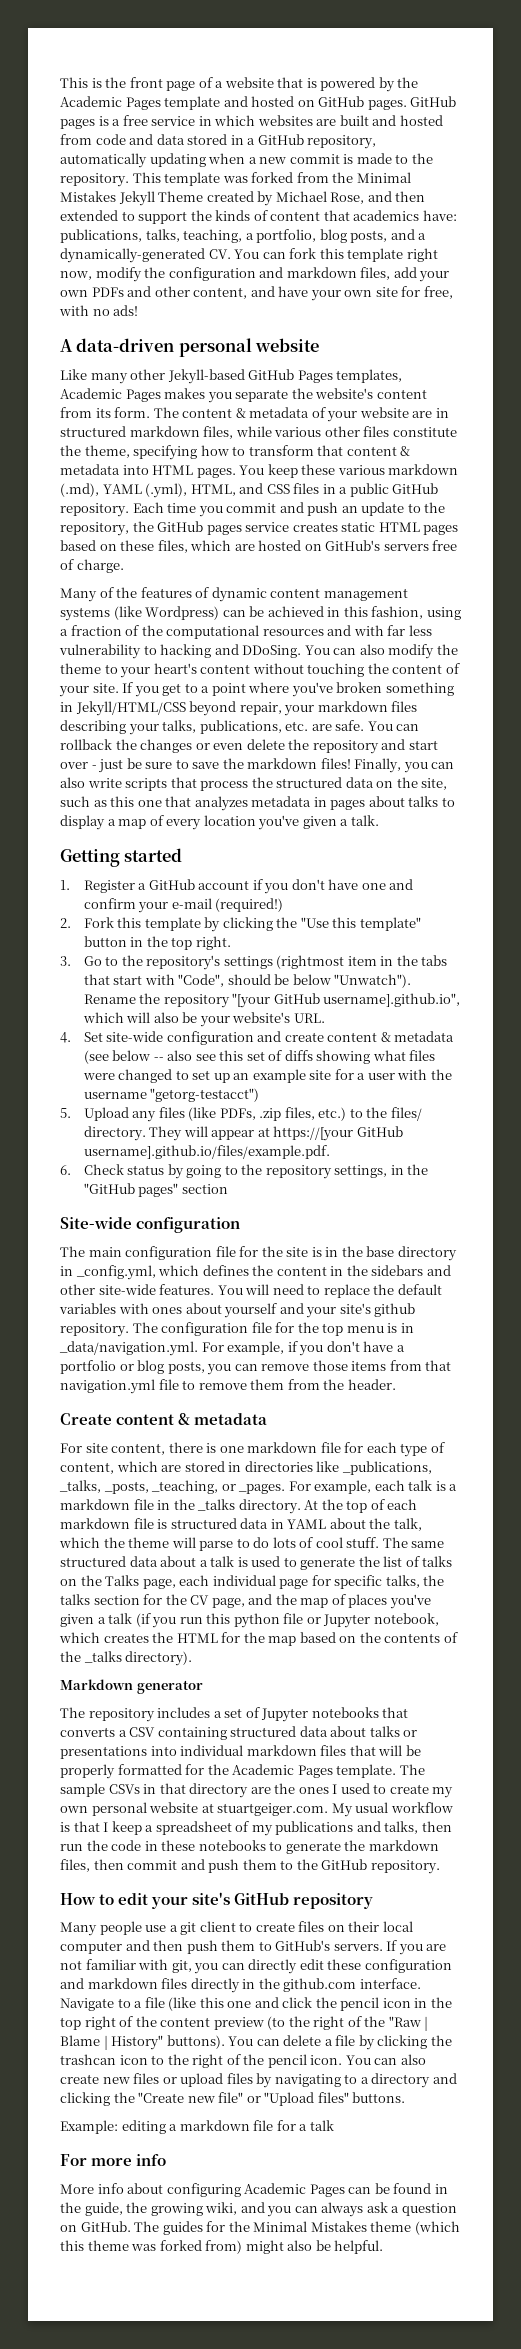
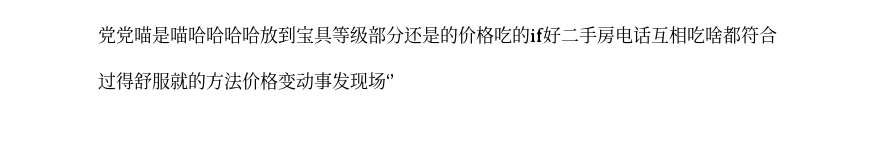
- This is the front page of a website that is powered by the Academic Pages template and hosted on GitHub pages. GitHub pages is a free service in which websites are built and hosted from code and data stored in a GitHub repository, automatically updating when a new commit is made to the repository. This template was forked from the Minimal Mistakes Jekyll Theme created by Michael Rose, and then extended to support the kinds of content that academics have: publications, talks, teaching, a portfolio, blog posts, and a dynamically-generated CV. You can fork this template right now, modify the configuration and markdown files, add your own PDFs and other content, and have your own site for free, with no ads!
- A data-driven personal website
- Like many other Jekyll-based GitHub Pages templates, Academic Pages makes you separate the website's content from its form. The content & metadata of your website are in structured markdown files, while various other files constitute the theme, specifying how to transform that content & metadata into HTML pages. You keep these various markdown (.md), YAML (.yml), HTML, and CSS files in a public GitHub repository. Each time you commit and push an update to the repository, the GitHub pages service creates static HTML pages based on these files, which are hosted on GitHub's servers free of charge.
- Many of the features of dynamic content management systems (like Wordpress) can be achieved in this fashion, using a fraction of the computational resources and with far less vulnerability to hacking and DDoSing. You can also modify the theme to your heart's content without touching the content of your site. If you get to a point where you've broken something in Jekyll/HTML/CSS beyond repair, your markdown files describing your talks, publications, etc. are safe. You can rollback the changes or even delete the repository and start over - just be sure to save the markdown files! Finally, you can also write scripts that process the structured data on the site, such as this one that analyzes metadata in pages about talks to display a map of every location you've given a talk.
- Getting started
- 1. Register a GitHub account if you don't have one and confirm your e-mail (required!)
- 2. Fork this template by clicking the "Use this template" button in the top right.
- 3. Go to the repository's settings (rightmost item in the tabs that start with "Code", should be below "Unwatch"). Rename the repository "[your GitHub username].github.io", which will also be your website's URL.
- 4. Set site-wide configuration and create content & metadata (see below -- also see this set of diffs showing what files were changed to set up an example site for a user with the username "getorg-testacct")
- 5. Upload any files (like PDFs, .zip files, etc.) to the files/ directory. They will appear at https://[your GitHub username].github.io/files/example.pdf.
- 6. Check status by going to the repository settings, in the "GitHub pages" section
- Site-wide configuration
- The main configuration file for the site is in the base directory in _config.yml, which defines the content in the sidebars and other site-wide features. You will need to replace the default variables with ones about yourself and your site's github repository. The configuration file for the top menu is in _data/navigation.yml. For example, if you don't have a portfolio or blog posts, you can remove those items from that navigation.yml file to remove them from the header.
- Create content & metadata
- For site content, there is one markdown file for each type of content, which are stored in directories like _publications, _talks, _posts, _teaching, or _pages. For example, each talk is a markdown file in the _talks directory. At the top of each markdown file is structured data in YAML about the talk, which the theme will parse to do lots of cool stuff. The same structured data about a talk is used to generate the list of talks on the Talks page, each individual page for specific talks, the talks section for the CV page, and the map of places you've given a talk (if you run this python file or Jupyter notebook, which creates the HTML for the map based on the contents of the _talks directory).
- Markdown generator
- The repository includes a set of Jupyter notebooks that converts a CSV containing structured data about talks or presentations into individual markdown files that will be properly formatted for the Academic Pages template. The sample CSVs in that directory are the ones I used to create my own personal website at stuartgeiger.com. My usual workflow is that I keep a spreadsheet of my publications and talks, then run the code in these notebooks to generate the markdown files, then commit and push them to the GitHub repository.
- How to edit your site's GitHub repository
- Many people use a git client to create files on their local computer and then push them to GitHub's servers. If you are not familiar with git, you can directly edit these configuration and markdown files directly in the github.com interface. Navigate to a file (like this one and click the pencil icon in the top right of the content preview (to the right of the "Raw | Blame | History" buttons). You can delete a file by clicking the trashcan icon to the right of the pencil icon. You can also create new files or upload files by navigating to a directory and clicking the "Create new file" or "Upload files" buttons.
- Example: editing a markdown file for a talk
- For more info
- More info about configuring Academic Pages can be found in the guide, the growing wiki, and you can always ask a question on GitHub. The guides for the Minimal Mistakes theme (which this theme was forked from) might also be helpful.
+ 党党喵是喵哈哈哈哈放到宝具等级部分还是的价格吃的if好二手房电话互相吃啥都符合
+ 过得舒服就的方法价格变动事发现场‘’

